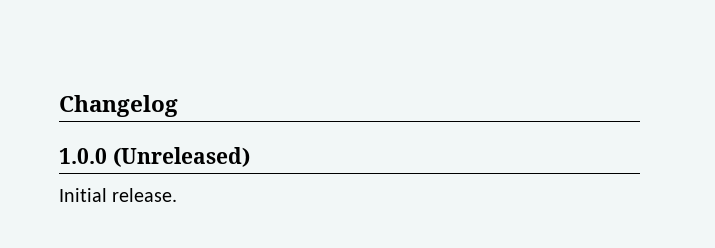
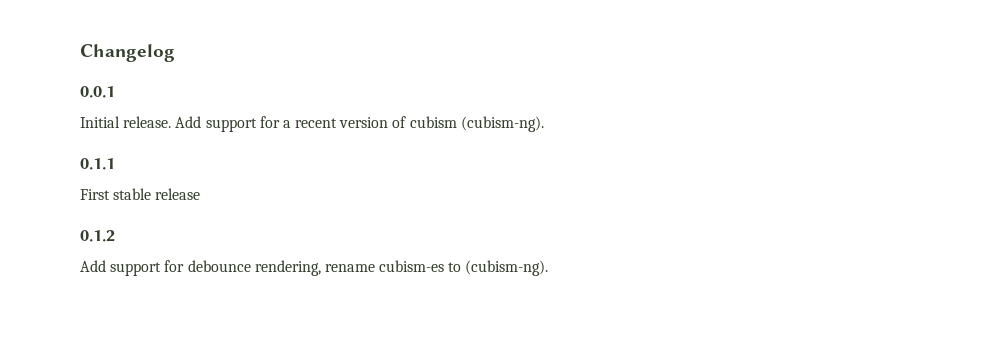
- 1.0.0 (Unreleased)
+ 0.0.1
+ Add support for a recent version of cubism (cubism-ng).
+ 0.1.1
+ First stable release
+ 0.1.2
+ Add support for debounce rendering, rename cubism-es to (cubism-ng).

